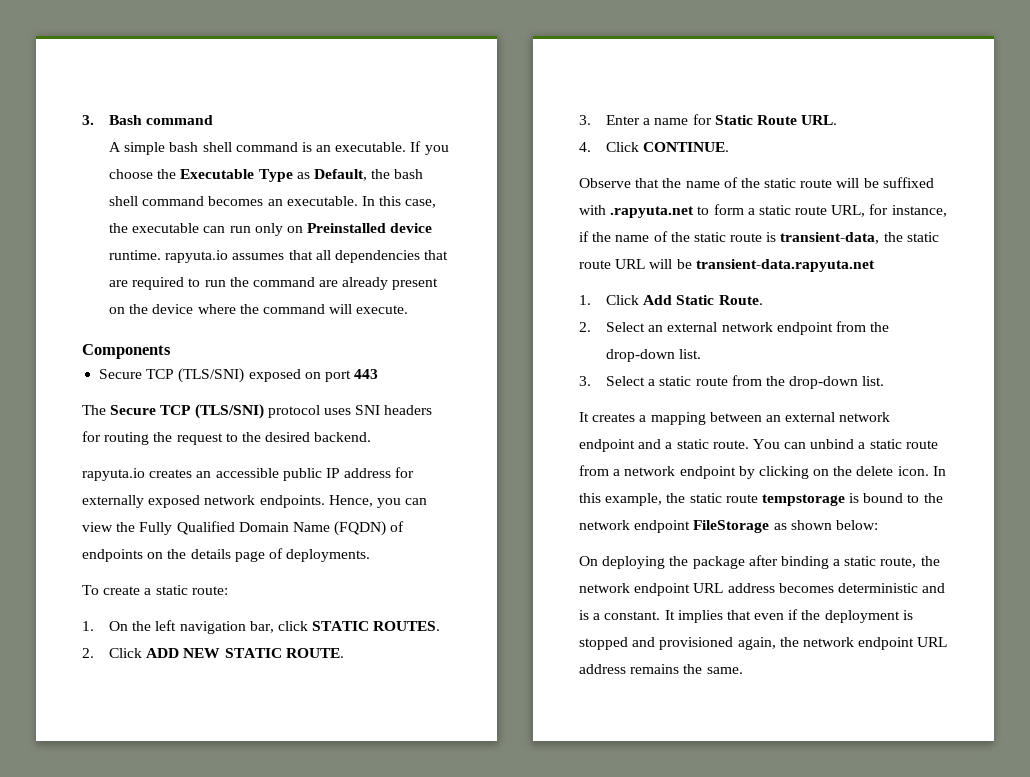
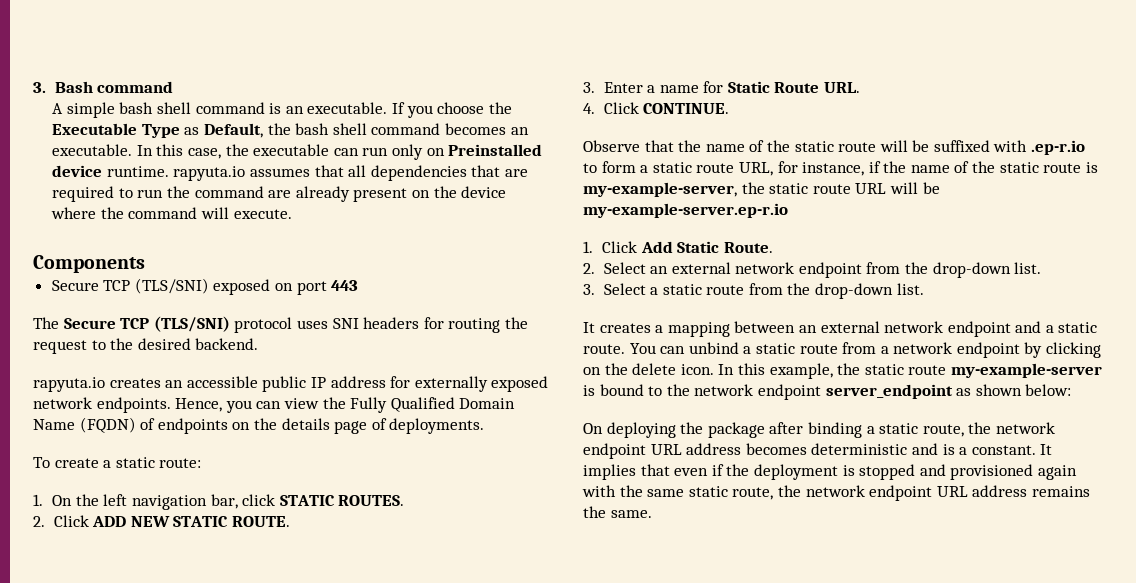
- Observe that the name of the static route will be suffixed with .rapyuta.net to form a static route URL, for instance, if the name of the static route is transient-data, the static route URL will be transient-data.rapyuta.net
+ Observe that the name of the static route will be suffixed with .ep-r.io to form a static route URL, for instance, if the name of the static route is my-example-server, the static route URL will be my-example-server.ep-r.io
- In this example, the static route tempstorage is bound to the network endpoint FileStorage as shown below:
+ In this example, the static route my-example-server is bound to the network endpoint server_endpoint as shown below:
- It implies that even if the deployment is stopped and provisioned again, the network endpoint URL address remains the same.
+ It implies that even if the deployment is stopped and provisioned again with the same static route, the network endpoint URL address remains the same.

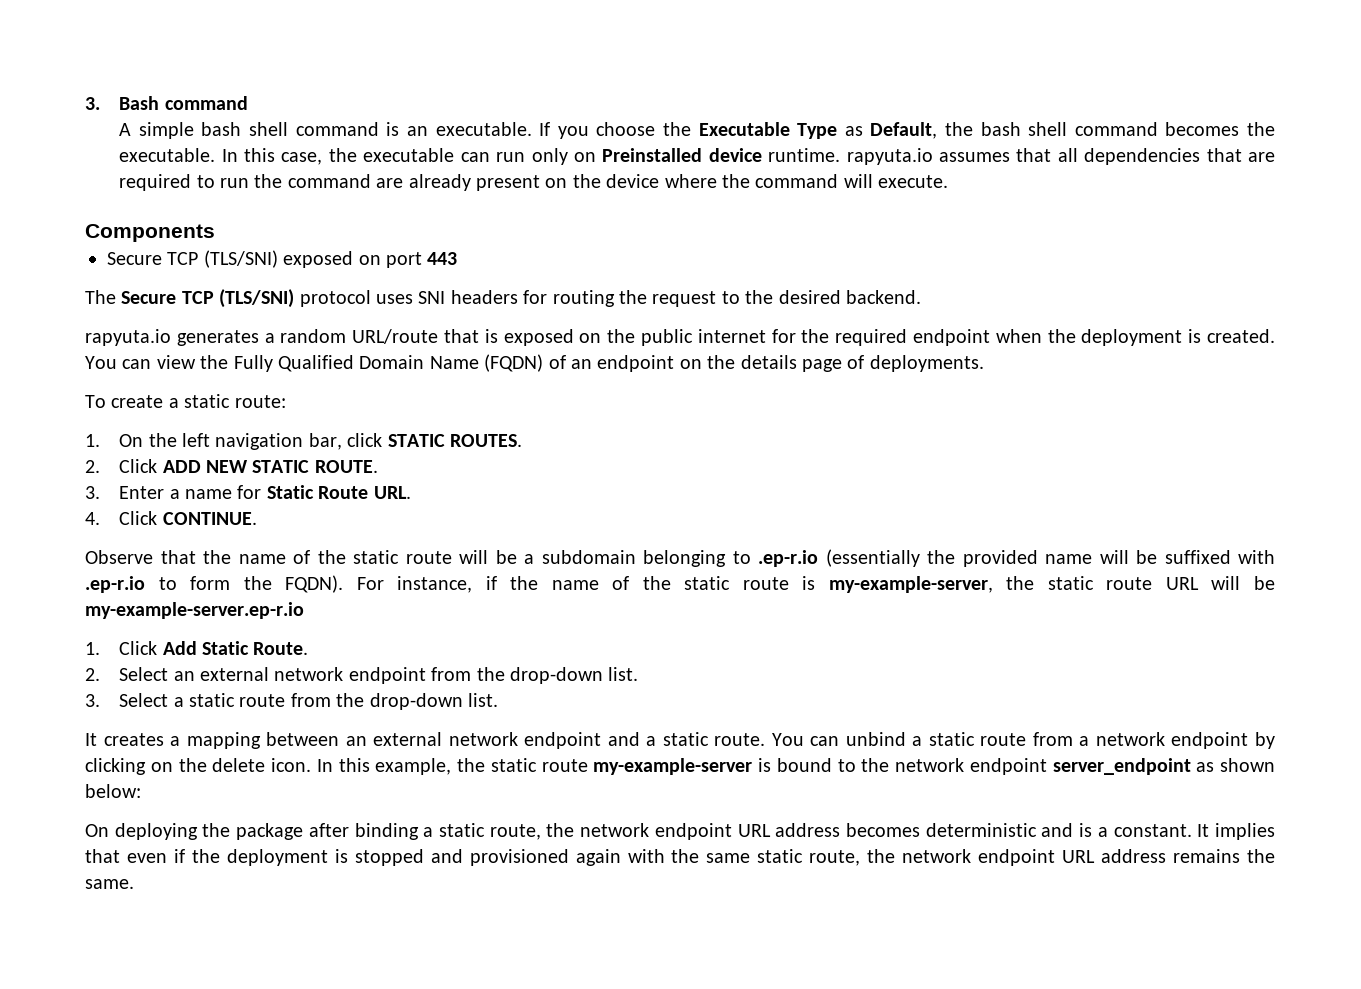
- If you choose the Executable Type as Default, the bash shell command becomes an executable.
+ If you choose the Executable Type as Default, the bash shell command becomes the executable.
- rapyuta.io creates an accessible public IP address for externally exposed network endpoints. Hence, you can view the Fully Qualified Domain Name (FQDN) of endpoints on the details page of deployments.
+ rapyuta.io generates a random URL/route that is exposed on the public internet for the required endpoint when the deployment is created. You can view the Fully Qualified Domain Name (FQDN) of an endpoint on the details page of deployments.
- Observe that the name of the static route will be suffixed with .ep-r.io to form a static route URL, for instance, if the name of the static route is my-example-server, the static route URL will be my-example-server.ep-r.io
+ Observe that the name of the static route will be a subdomain belonging to .ep-r.io (essentially the provided name will be suffixed with .ep-r.io to form the FQDN). For instance, if the name of the static route is my-example-server, the static route URL will be my-example-server.ep-r.io

